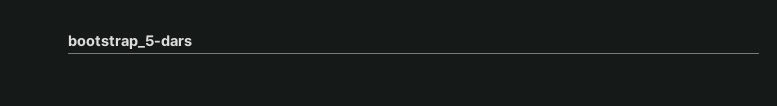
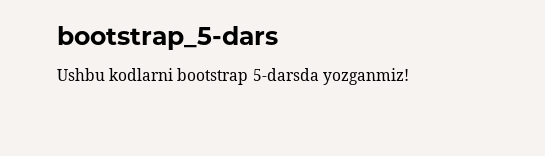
+ Ushbu kodlarni bootstrap 5-darsda yozganmiz!

